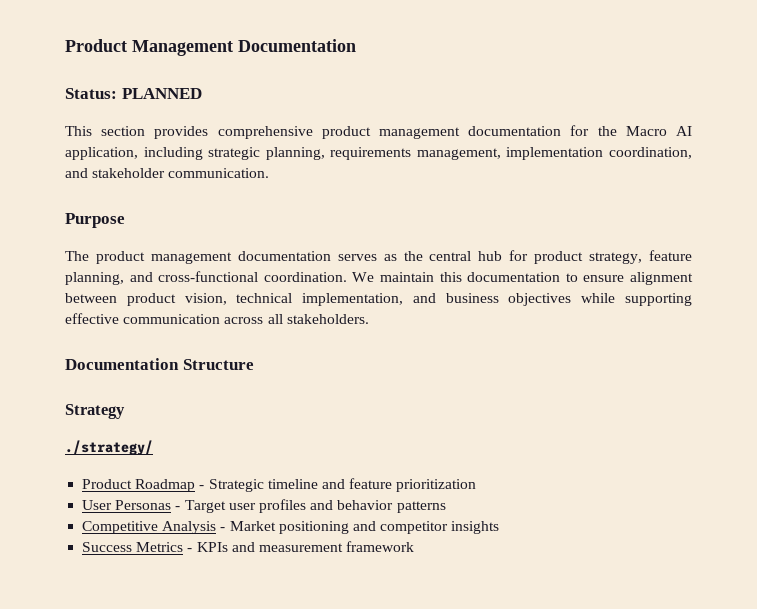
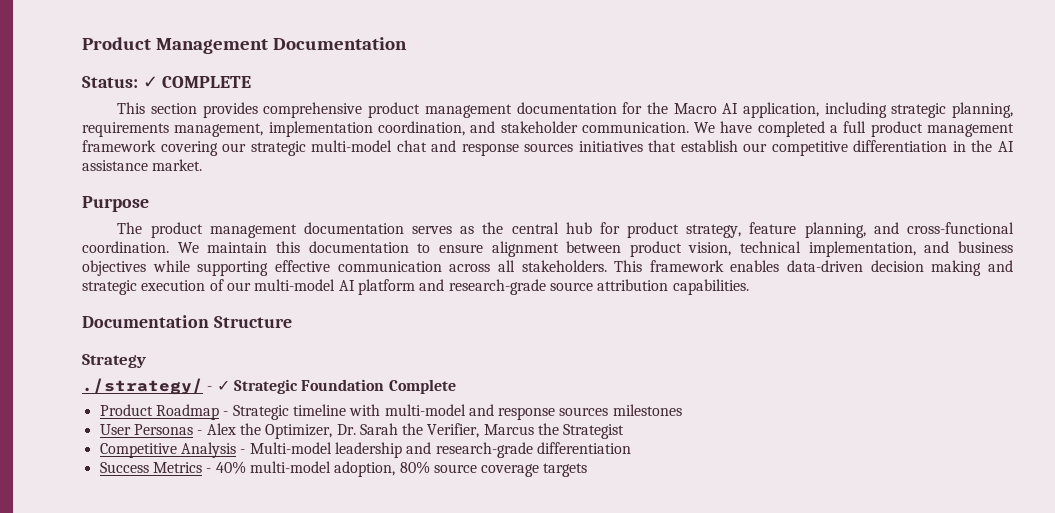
- Status: PLANNED
+ Status: ✓ COMPLETE
+ We have completed a full product management framework covering our strategic multi-model chat and response sources initiatives that establish our competitive differentiation in the AI assistance market.
+ This framework enables data-driven decision making and strategic execution of our multi-model AI platform and research-grade source attribution capabilities.
- ./strategy/
+ ./strategy/ - ✓ Strategic Foundation Complete
- Product Roadmap - Strategic timeline and feature prioritization
- User Personas - Target user profiles and behavior patterns
- Competitive Analysis - Market positioning and competitor insights
- Success Metrics - KPIs and measurement framework
+ Product Roadmap - Strategic timeline with multi-model and response sources milestones
+ User Personas - Alex the Optimizer, Dr. Sarah the Verifier, Marcus the Strategist
+ Competitive Analysis - Multi-model leadership and research-grade differentiation
+ Success Metrics - 40% multi-model adoption, 80% source coverage targets

